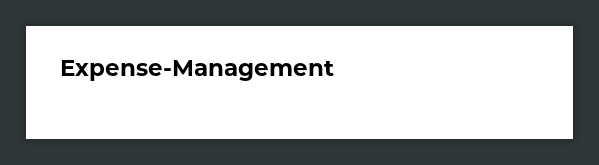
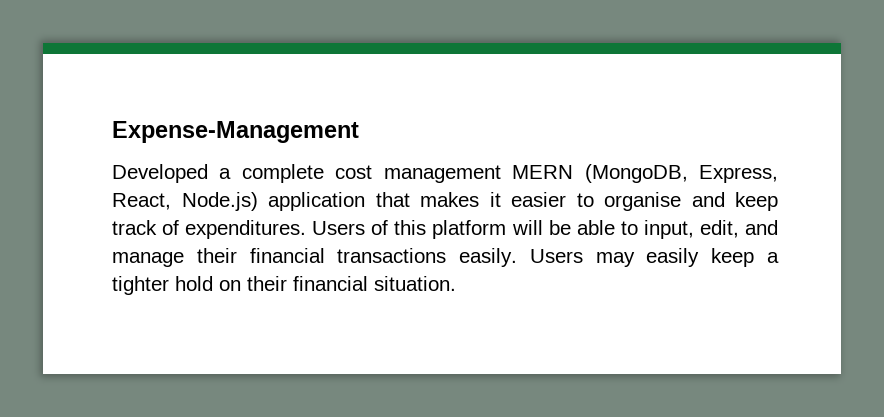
+ Developed a complete cost management MERN (MongoDB, Express, React, Node.js) application that makes it easier to organise and keep track of expenditures. Users of this platform will be able to input, edit, and manage their financial transactions easily. Users may easily keep a tighter hold on their financial situation.

